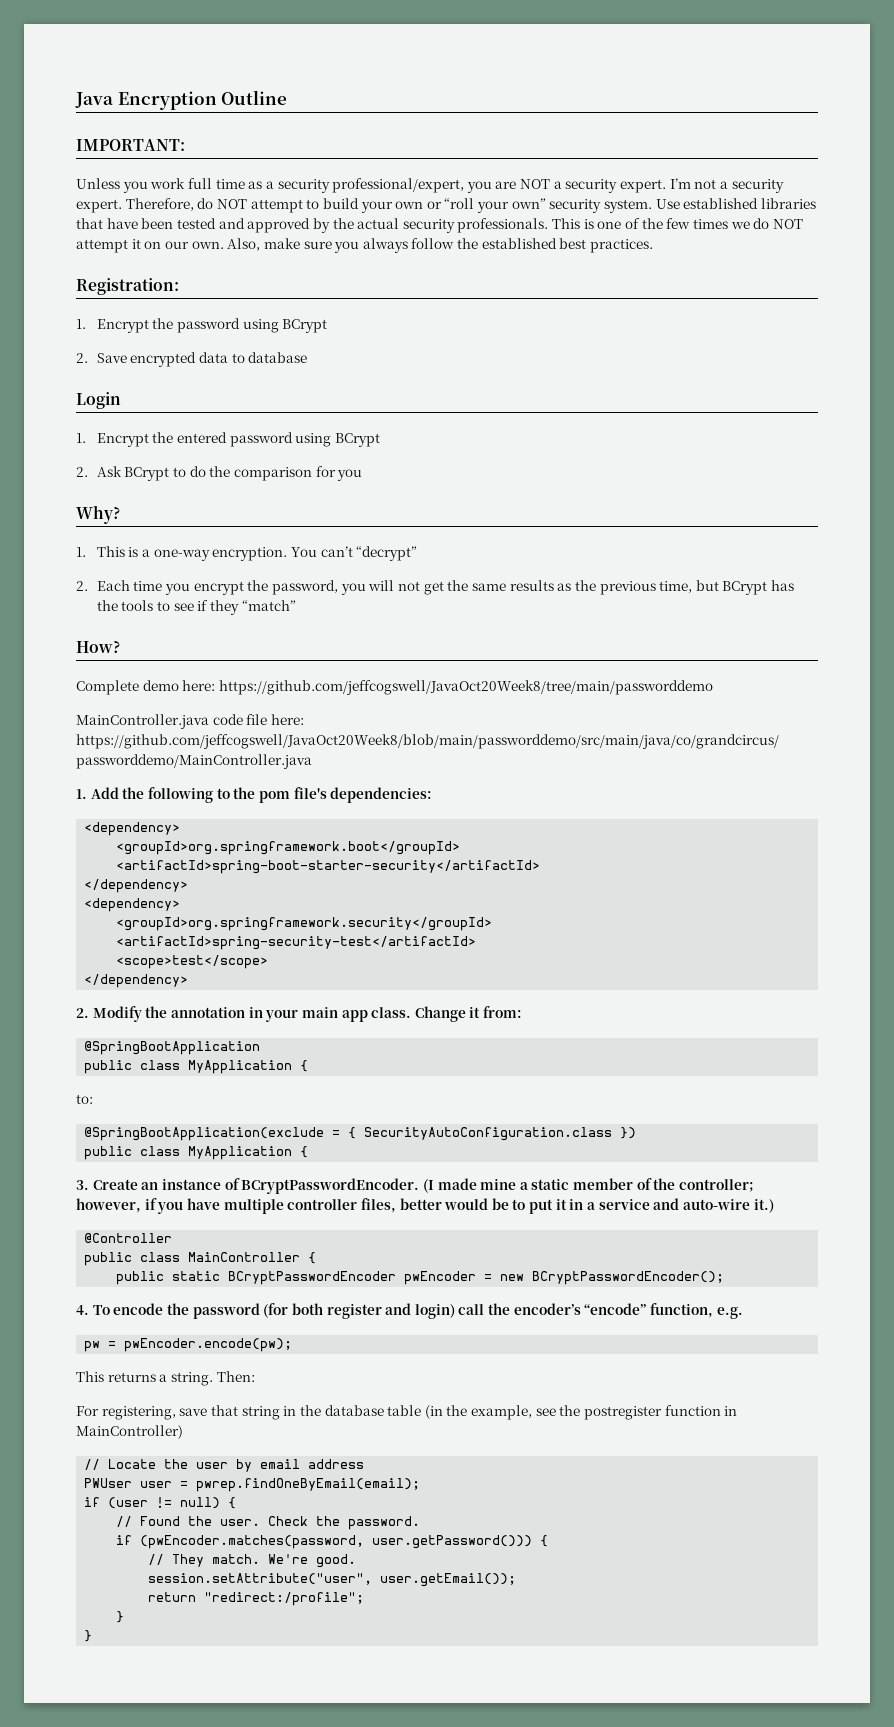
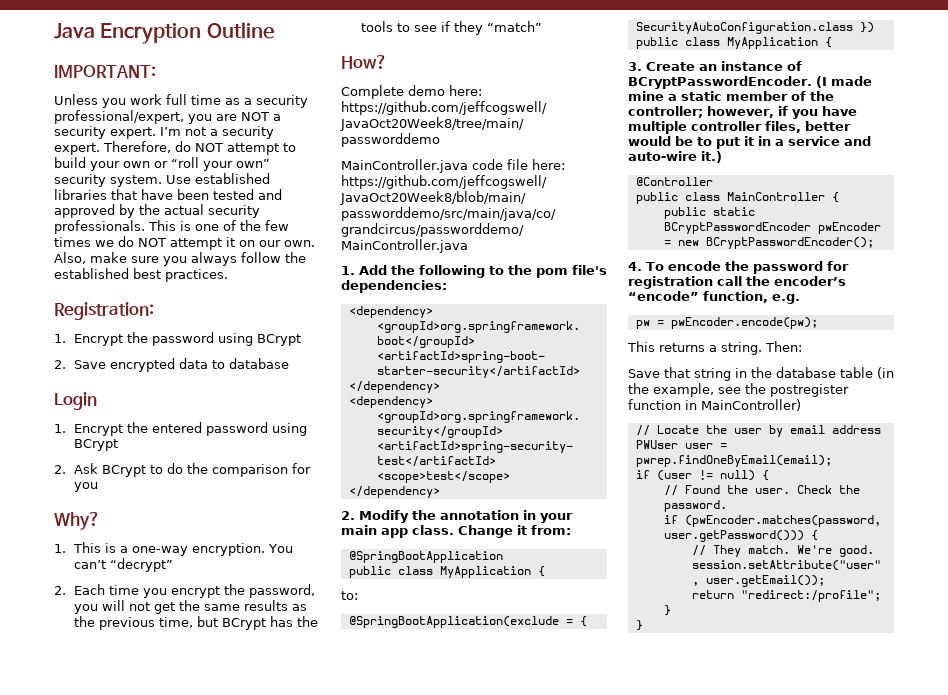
- 4. To encode the password (for both register and login) call the encoder’s “encode” function, e.g.
+ 4. To encode the password for registration call the encoder’s “encode” function, e.g.
- For registering, save that string in the database table (in the example, see the postregister function in MainController)
+ Save that string in the database table (in the example, see the postregister function in MainController)

